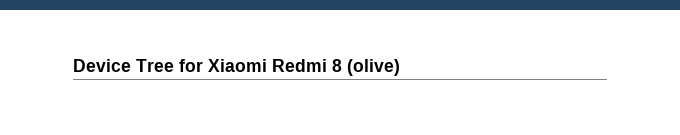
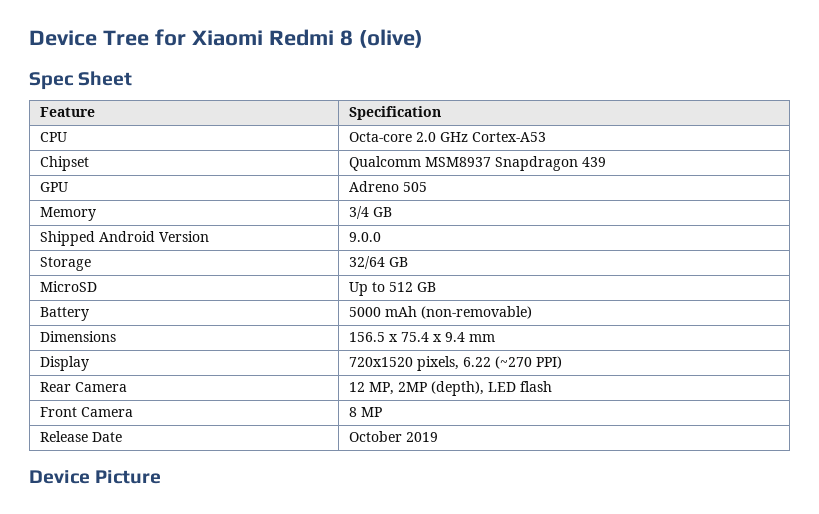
+ Spec Sheet
+ Feature | Specification
+ CPU | Octa-core 2.0 GHz Cortex-A53
+ Chipset | Qualcomm MSM8937 Snapdragon 439
+ GPU | Adreno 505
+ Memory | 3/4 GB
+ Shipped Android Version | 9.0.0
+ Storage | 32/64 GB
+ MicroSD | Up to 512 GB
+ Battery | 5000 mAh (non-removable)
+ Dimensions | 156.5 x 75.4 x 9.4 mm
+ Display | 720x1520 pixels, 6.22 (~270 PPI)
+ Rear Camera | 12 MP, 2MP (depth), LED flash
+ Front Camera | 8 MP
+ Release Date | October 2019
+ Device Picture

